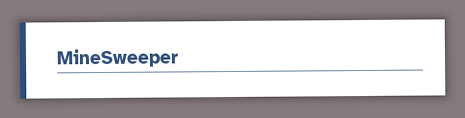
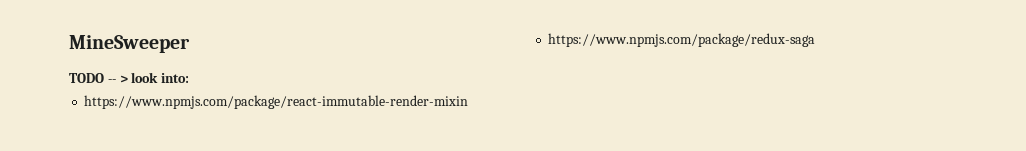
+ TODO -- > look into:
+ https://www.npmjs.com/package/react-immutable-render-mixin
+ https://www.npmjs.com/package/redux-saga

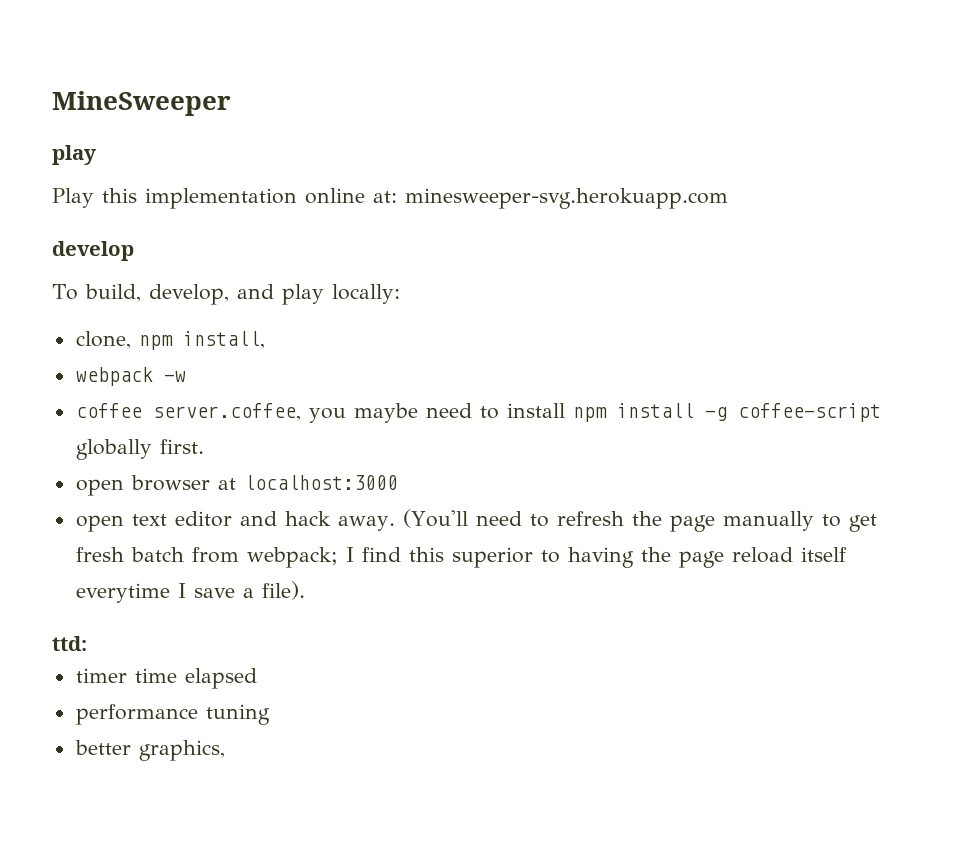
  MineSweeper
- TODO -- > look into:
- https://www.npmjs.com/package/react-immutable-render-mixin
- https://www.npmjs.com/package/redux-saga
+ play
+ Play this implementation online at: minesweeper-svg.herokuapp.com
+ develop
+ To build, develop, and play locally:
+ clone, npm install,
+ webpack -w
+ coffee server.coffee, you maybe need to install npm install -g coffee-script globally first.
+ open browser at localhost:3000
+ open text editor and hack away. (You'll need to refresh the page manually to get fresh batch from webpack; I find this superior to having the page reload itself everytime I save a file).
+ ttd:
+ timer time elapsed
+ performance tuning
+ better graphics,

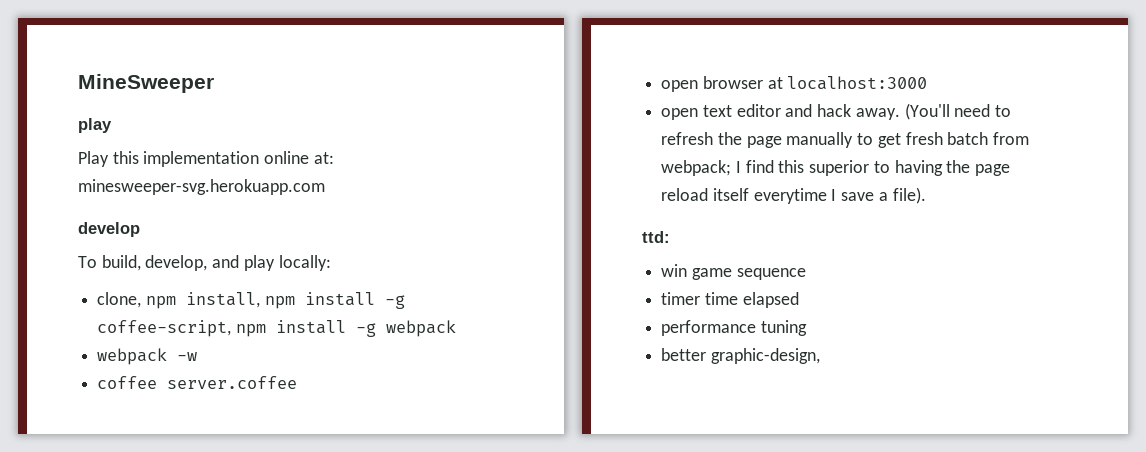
- clone, npm install,
+ clone, npm install, npm install -g coffee-script, npm install -g webpack
  webpack -w
- coffee server.coffee, you maybe need to install npm install -g coffee-script globally first.
+ coffee server.coffee
+ win game sequence
- better graphics,
+ better graphic-design,

